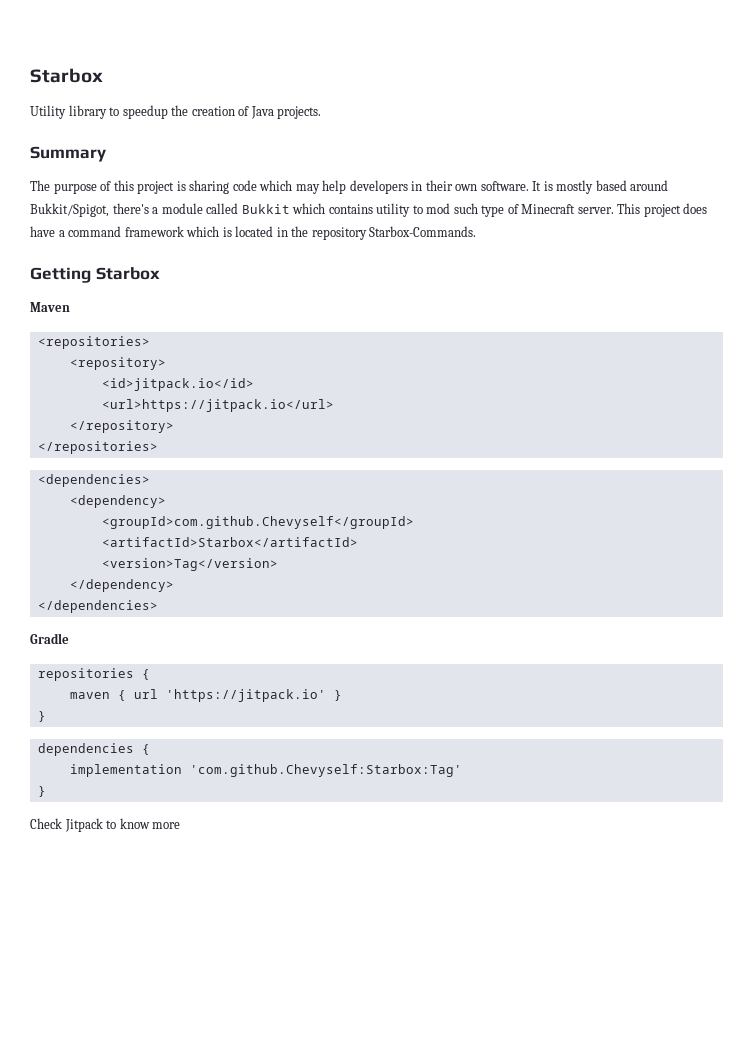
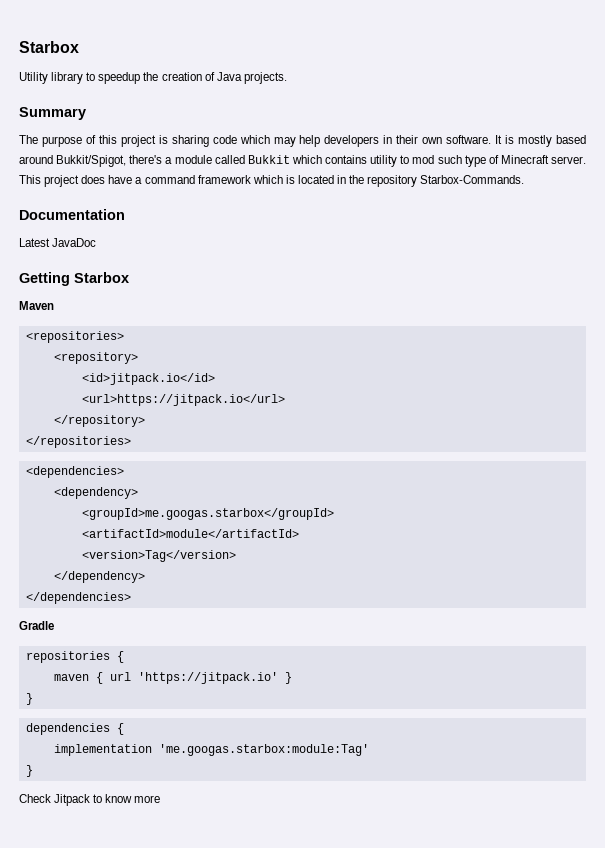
+ Documentation
+ Latest JavaDoc
- <groupId>com.github.Chevyself</groupId>
- <artifactId>Starbox</artifactId>
+ <groupId>me.googas.starbox</groupId>
+ <artifactId>module</artifactId>
- implementation 'com.github.Chevyself:Starbox:Tag'
+ implementation 'me.googas.starbox:module:Tag'

